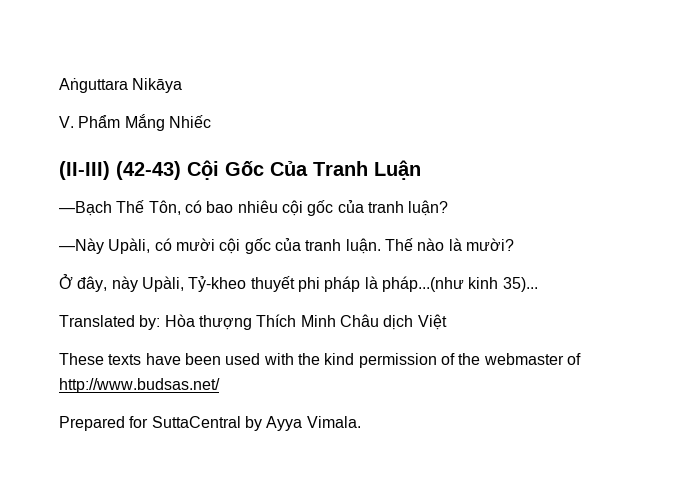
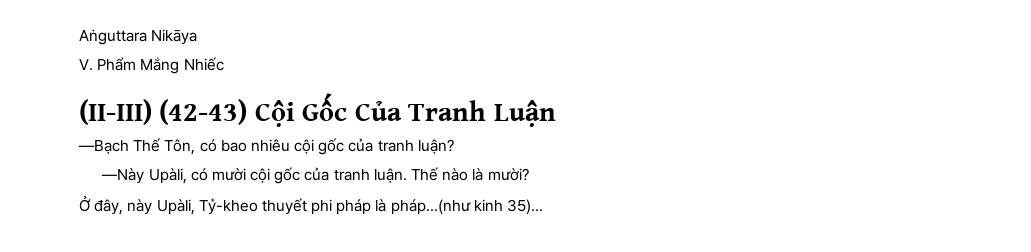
- Translated by: Hòa thượng Thích Minh Châu dịch Việt
- These texts have been used with the kind permission of the webmaster of http://www.budsas.net/
- Prepared for SuttaCentral by Ayya Vimala.

